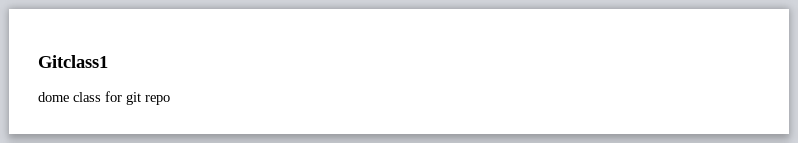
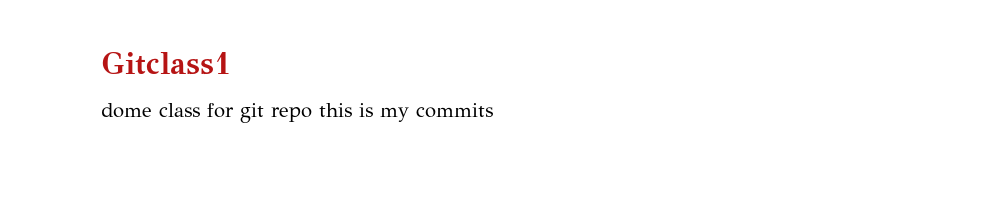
- dome class for git repo
+ dome class for git repo this is my commits

